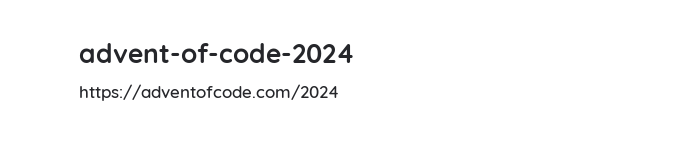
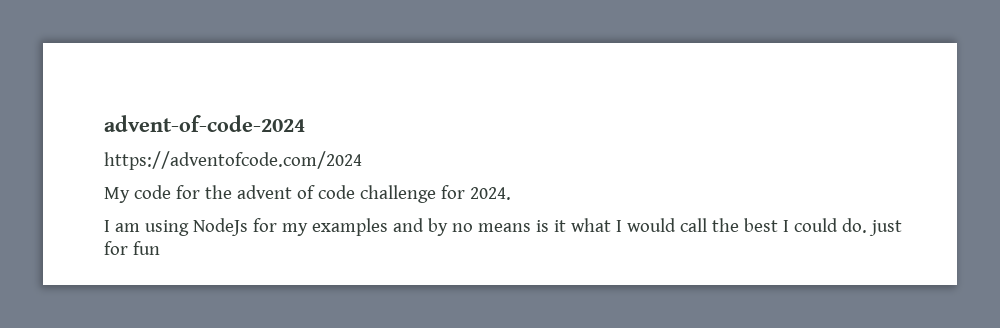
+ My code for the advent of code challenge for 2024.
+ I am using NodeJs for my examples and by no means is it what I would call the best I could do. just for fun

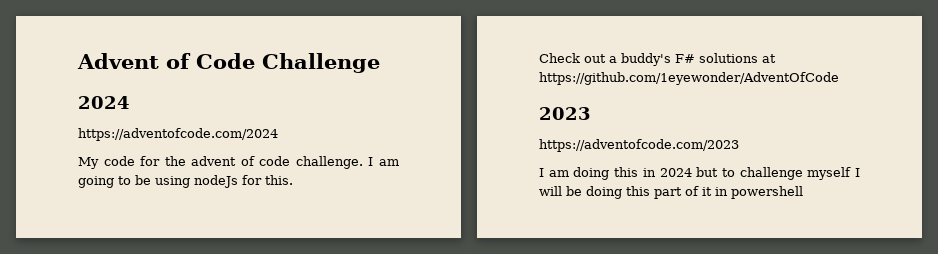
- advent-of-code-2024
+ Advent of Code Challenge
+ 2024
- My code for the advent of code challenge for 2024.
- I am using NodeJs for my examples and by no means is it what I would call the best I could do. just for fun
+ My code for the advent of code challenge. I am going to be using nodeJs for this.
+ Check out a buddy's F# solutions at https://github.com/1eyewonder/AdventOfCode
+ 2023
+ https://adventofcode.com/2023
+ I am doing this in 2024 but to challenge myself I will be doing this part of it in powershell

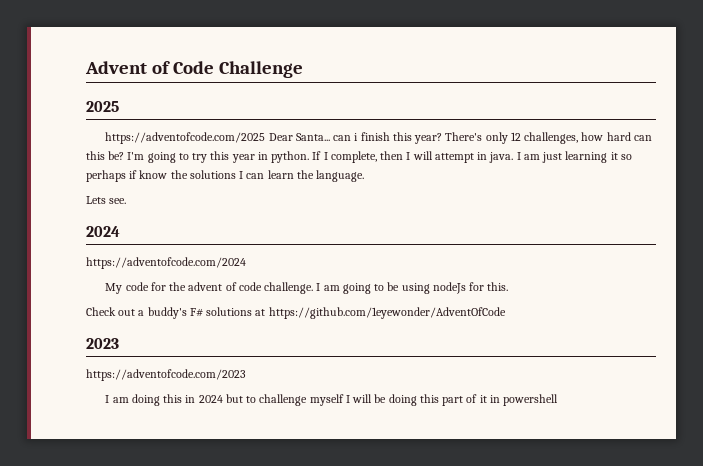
+ 2025
+ https://adventofcode.com/2025 Dear Santa... can i finish this year? There's only 12 challenges, how hard can this be? I'm going to try this year in python. If I complete, then I will attempt in java. I am just learning it so perhaps if know the solutions I can learn the language.
+ Lets see.

